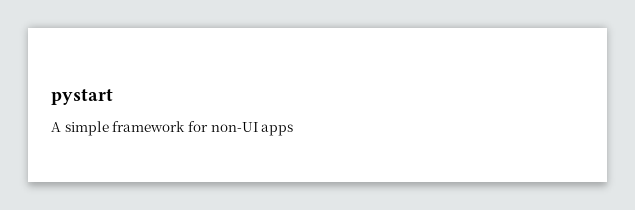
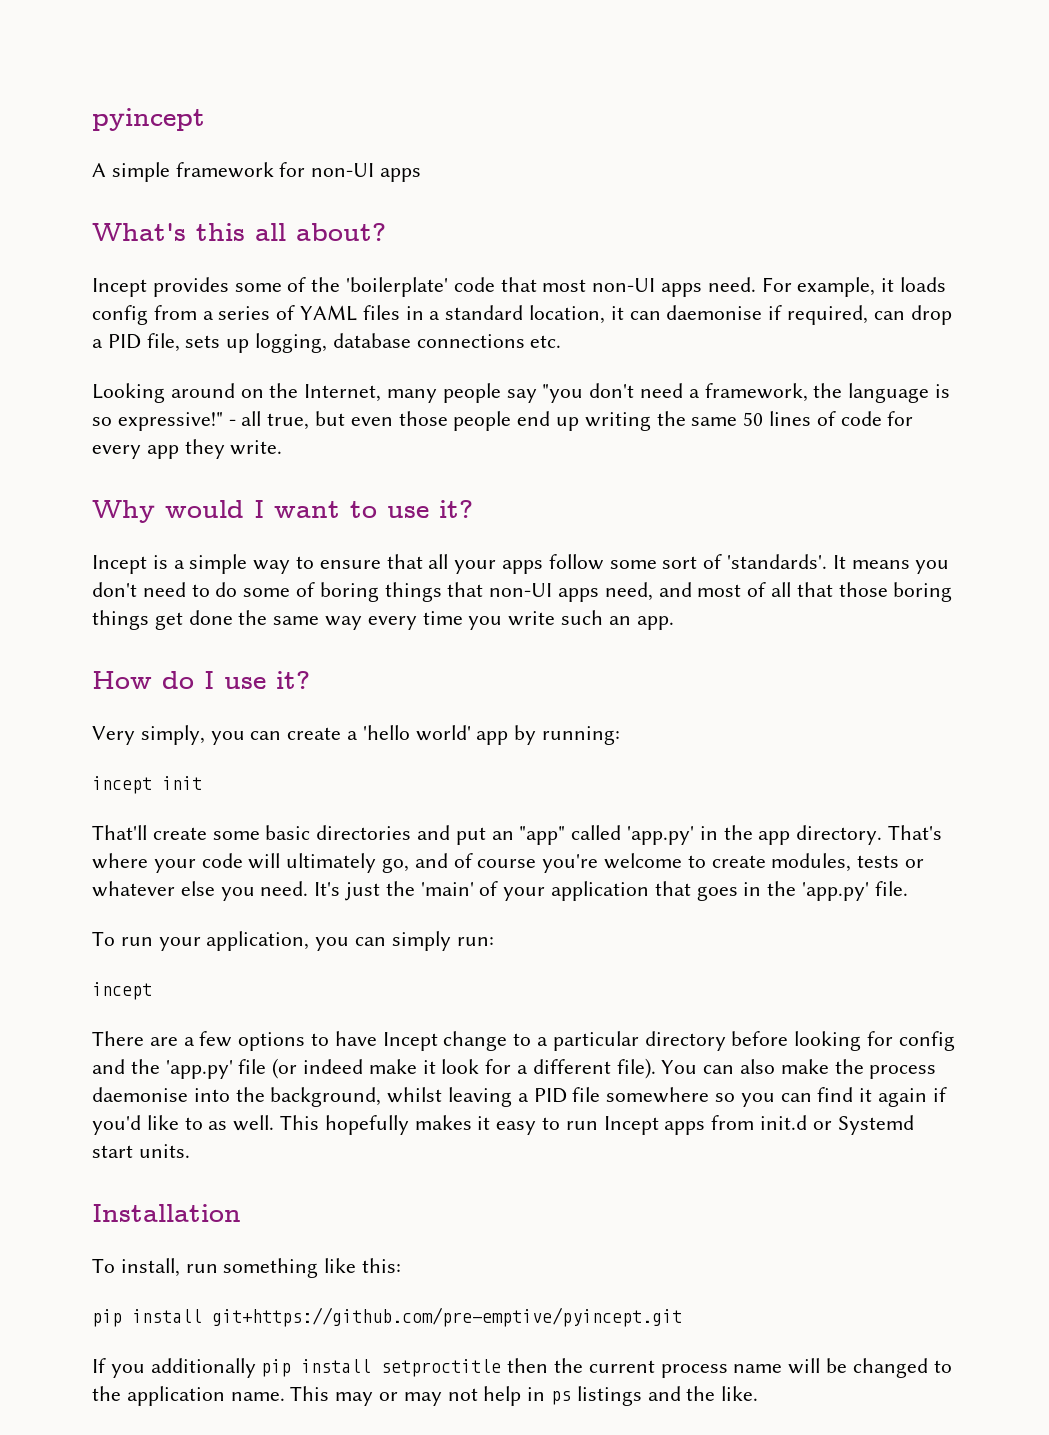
- pystart
+ pyincept
+ What's this all about?
+ Incept provides some of the 'boilerplate' code that most non-UI apps need. For example, it loads config from a series of YAML files in a standard location, it can daemonise if required, can drop a PID file, sets up logging, database connections etc.
+ Looking around on the Internet, many people say "you don't need a framework, the language is so expressive!" - all true, but even those people end up writing the same 50 lines of code for every app they write.
+ Why would I want to use it?
+ Incept is a simple way to ensure that all your apps follow some sort of 'standards'. It means you don't need to do some of boring things that non-UI apps need, and most of all that those boring things get done the same way every time you write such an app.
+ How do I use it?
+ Very simply, you can create a 'hello world' app by running:
+ incept init
+ That'll create some basic directories and put an "app" called 'app.py' in the app directory. That's where your code will ultimately go, and of course you're welcome to create modules, tests or whatever else you need. It's just the 'main' of your application that goes in the 'app.py' file.
+ To run your application, you can simply run:
+ incept
+ There are a few options to have Incept change to a particular directory before looking for config and the 'app.py' file (or indeed make it look for a different file). You can also make the process daemonise into the background, whilst leaving a PID file somewhere so you can find it again if you'd like to as well. This hopefully makes it easy to run Incept apps from init.d or Systemd start units.
+ Installation
+ To install, run something like this:
+ pip install git+https://github.com/pre-emptive/pyincept.git
+ If you additionally pip install setproctitle then the current process name will be changed to the application name. This may or may not help in ps listings and the like.

